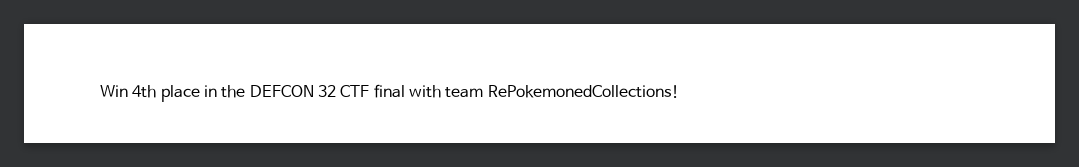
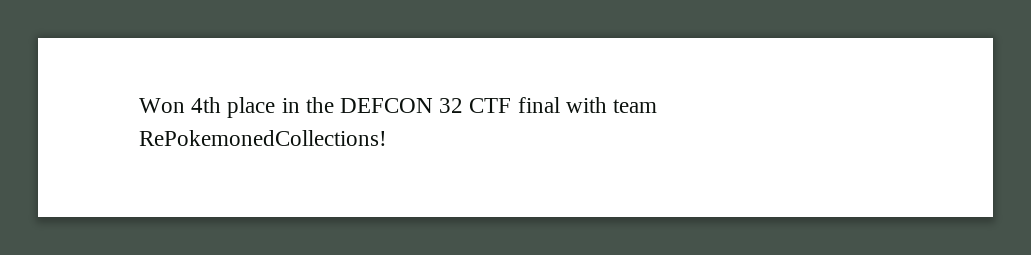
- Win 4th place in the DEFCON 32 CTF final with team RePokemonedCollections!
+ Won 4th place in the DEFCON 32 CTF final with team RePokemonedCollections!

